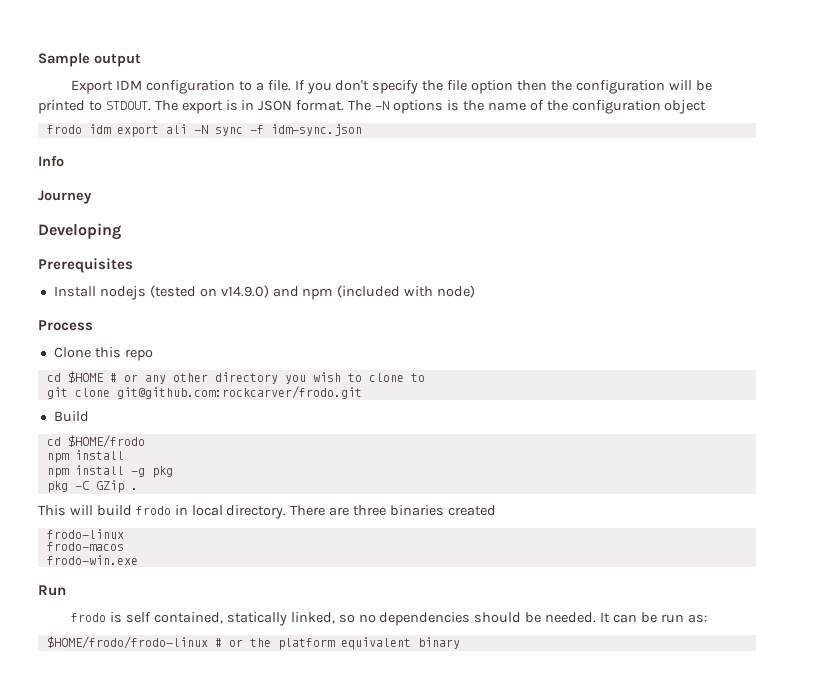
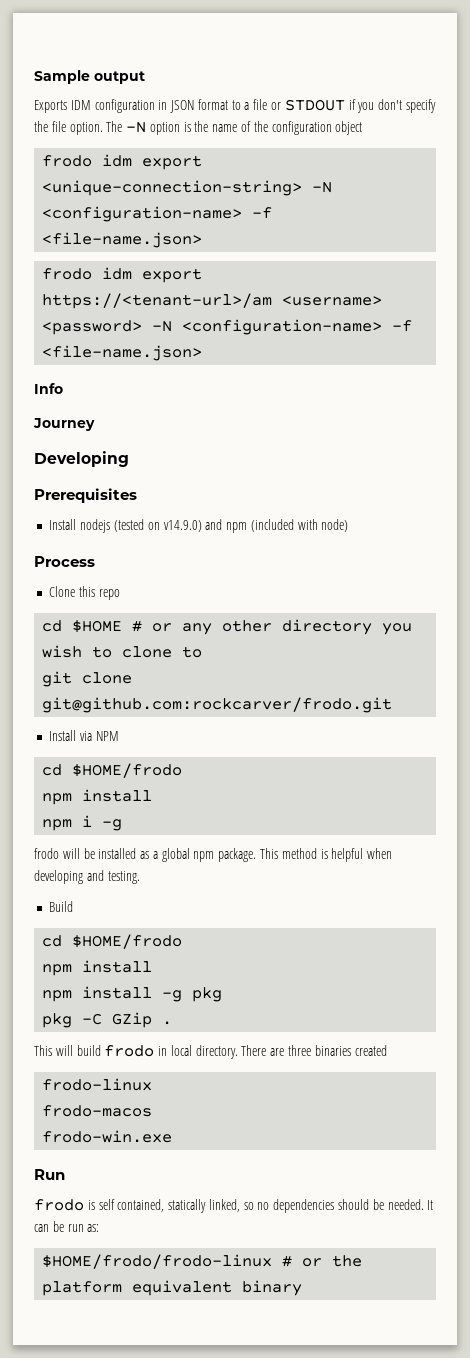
- Export IDM configuration to a file. If you don't specify the file option then the configuration will be printed to STDOUT. The export is in JSON format.
+ Exports IDM configuration in JSON format to a file or STDOUT if you don't specify the file option.
- The -N options is the name of the configuration object
+ The -N option is the name of the configuration object
- frodo idm export ali -N sync -f idm-sync.json
+ frodo idm export <unique-connection-string> -N <configuration-name> -f <file-name.json>
+ frodo idm export https://<tenant-url>/am <username> <password> -N <configuration-name> -f <file-name.json>
+ Install via NPM
+ cd $HOME/frodo
+ npm install
+ npm i -g
+ frodo will be installed as a global npm package. This method is helpful when developing and testing.

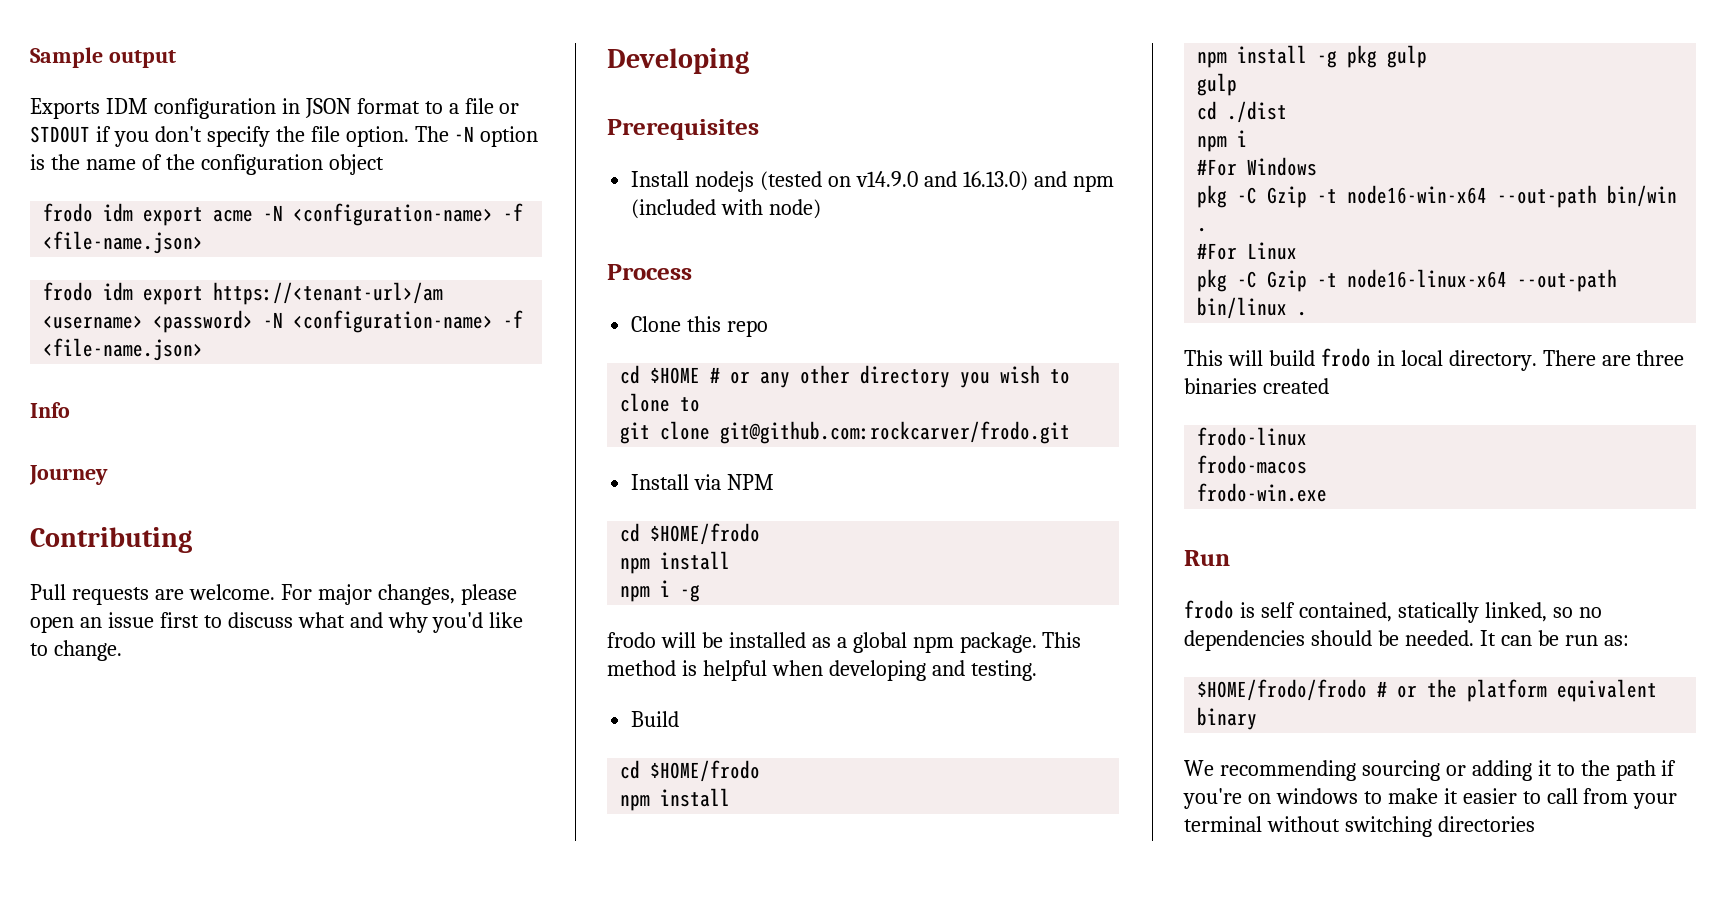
- frodo idm export <unique-connection-string> -N <configuration-name> -f <file-name.json>
+ frodo idm export acme -N <configuration-name> -f <file-name.json>
+ Contributing
+ Pull requests are welcome. For major changes, please open an issue first to discuss what and why you'd like to change.
- Install nodejs (tested on v14.9.0) and npm (included with node)
+ Install nodejs (tested on v14.9.0 and 16.13.0) and npm (included with node)
- npm install -g pkg
- pkg -C GZip .
+ npm install -g pkg gulp
+ gulp
+ cd ./dist
+ npm i
+ #For Windows
+ pkg -C Gzip -t node16-win-x64 --out-path bin/win .
+ #For Linux
+ pkg -C Gzip -t node16-linux-x64 --out-path bin/linux .
- $HOME/frodo/frodo-linux # or the platform equivalent binary
+ $HOME/frodo/frodo # or the platform equivalent binary
+ We recommending sourcing or adding it to the path if you're on windows to make it easier to call from your terminal without switching directories

